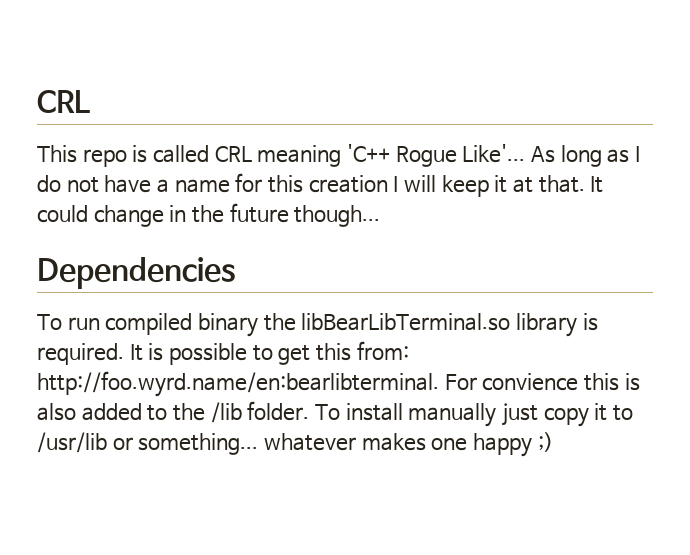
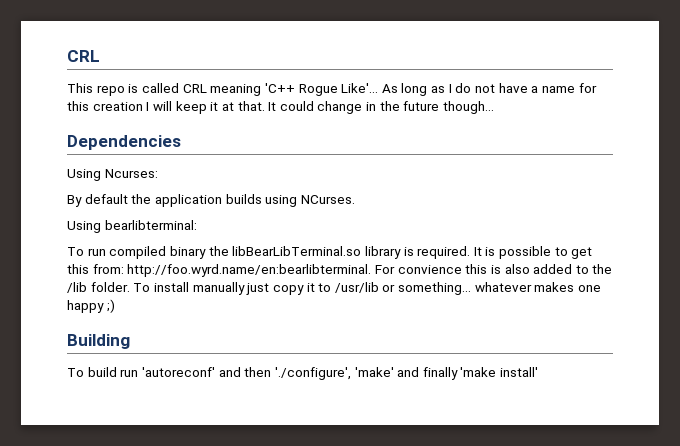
+ Using Ncurses:
+ By default the application builds using NCurses.
+ Using bearlibterminal:
+ Building
+ To build run 'autoreconf' and then './configure', 'make' and finally 'make install'

